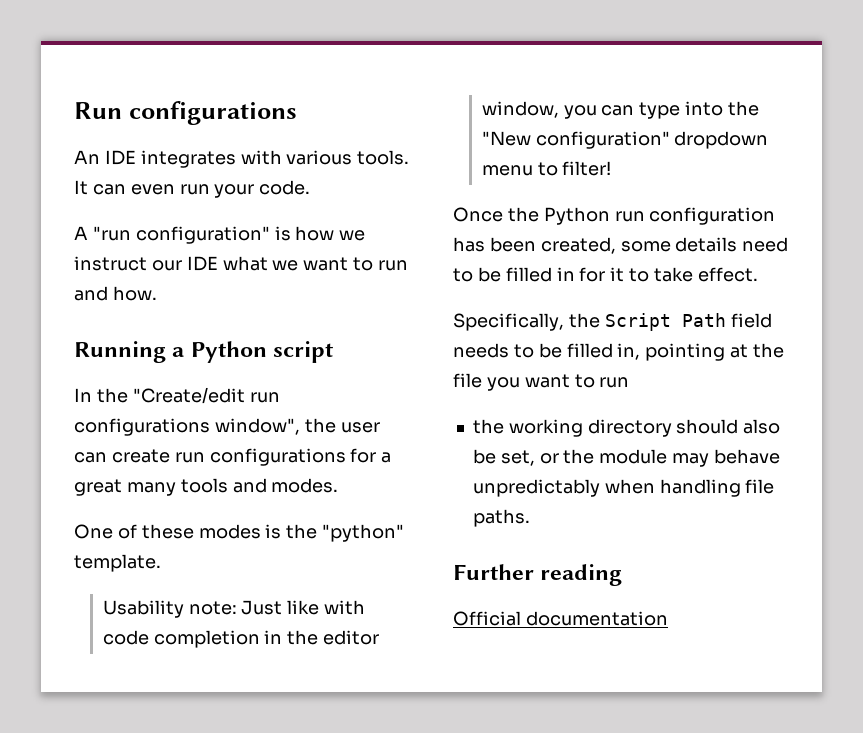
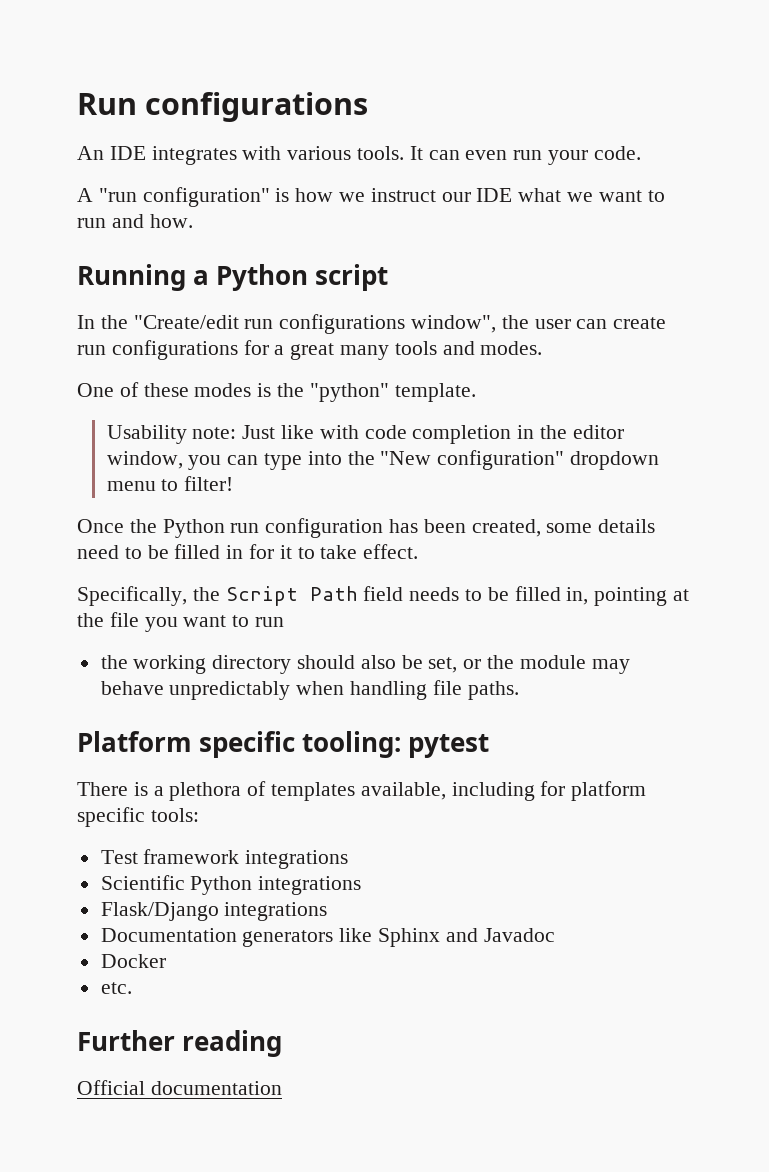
+ Platform specific tooling: pytest
+ There is a plethora of templates available, including for platform specific tools:
+ Test framework integrations
+ Scientific Python integrations
+ Flask/Django integrations
+ Documentation generators like Sphinx and Javadoc
+ Docker
+ etc.

